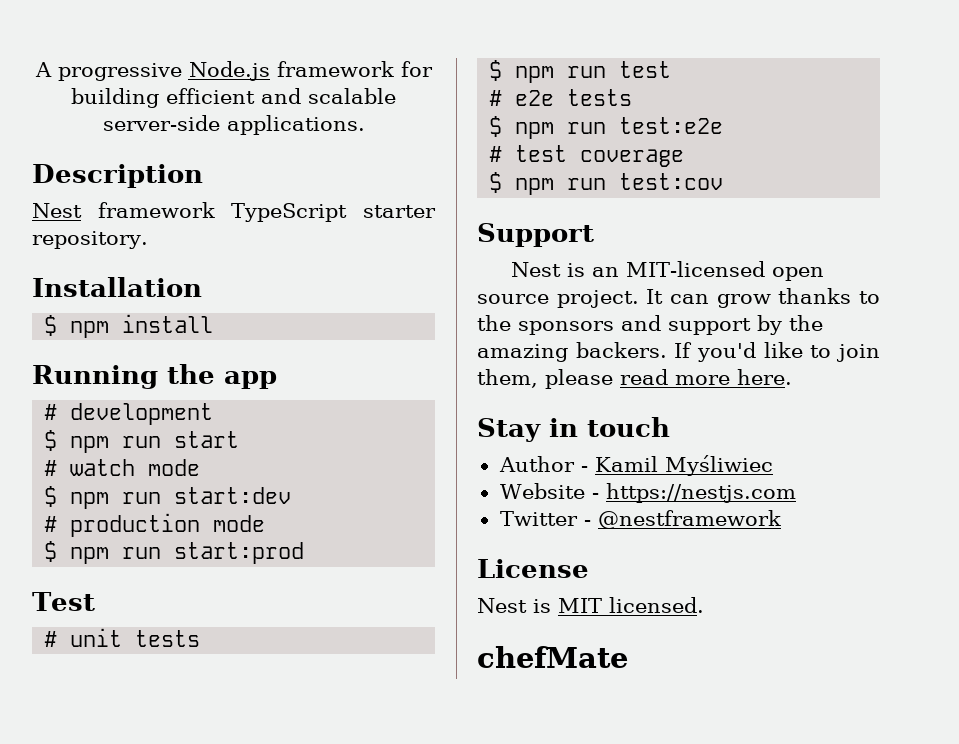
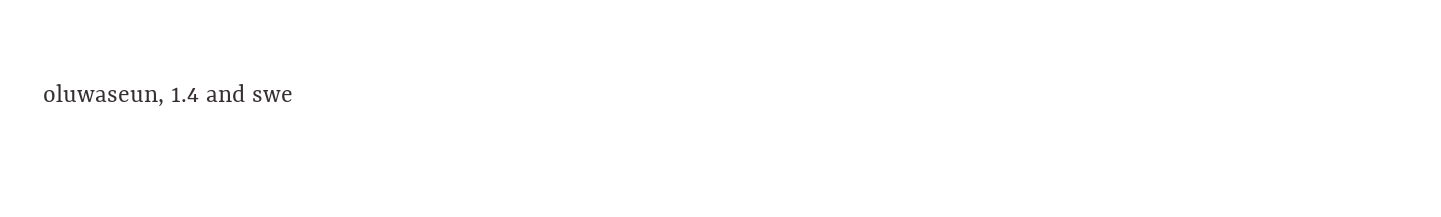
- A progressive Node.js framework for building efficient and scalable server-side applications.
- Description
- Nest framework TypeScript starter repository.
- Installation
- $ npm install
- Running the app
- # development
- $ npm run start
- # watch mode
- $ npm run start:dev
- # production mode
- $ npm run start:prod
- Test
- # unit tests
- $ npm run test
- # e2e tests
- $ npm run test:e2e
- # test coverage
- $ npm run test:cov
- Support
- Nest is an MIT-licensed open source project. It can grow thanks to the sponsors and support by the amazing backers. If you'd like to join them, please read more here.
- Stay in touch
- Author - Kamil Myśliwiec
- Website - https://nestjs.com
- Twitter - @nestframework
- License
- Nest is MIT licensed.
- chefMate
+ oluwaseun, 1.4 and swe

